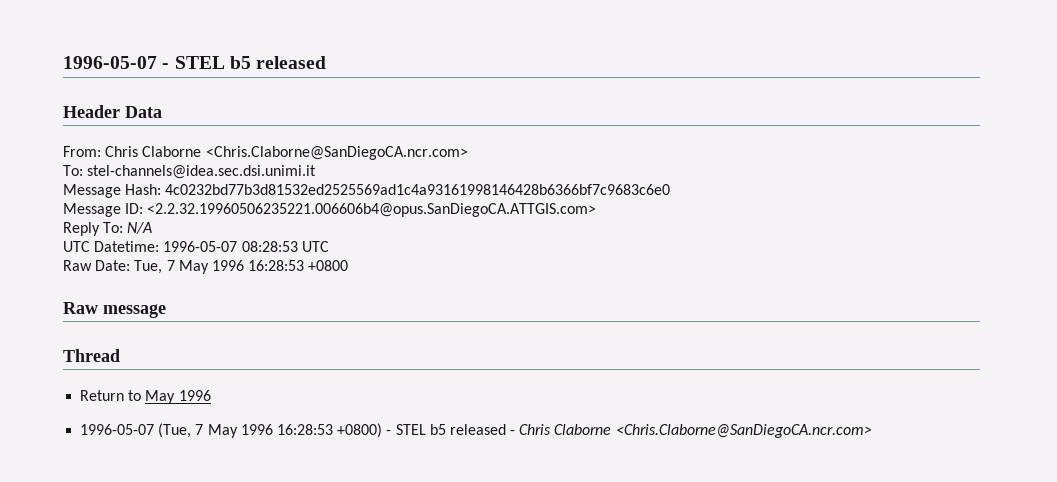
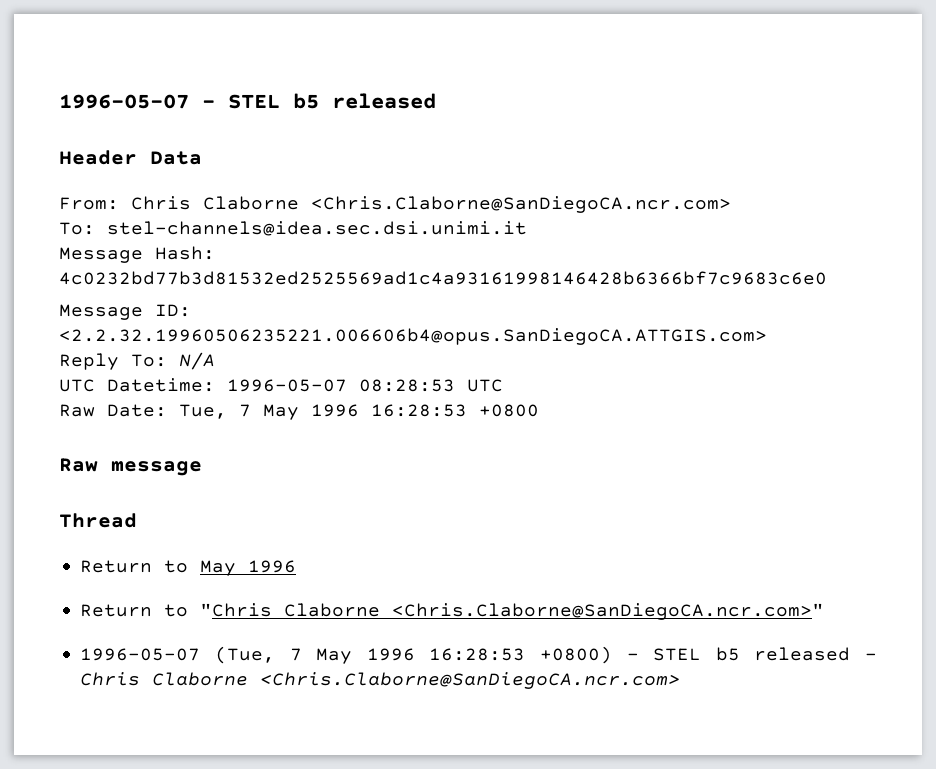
+ Return to "Chris Claborne <Chris.Claborne@SanDiegoCA.ncr.com>"

